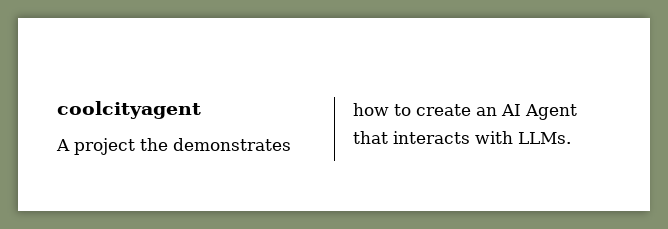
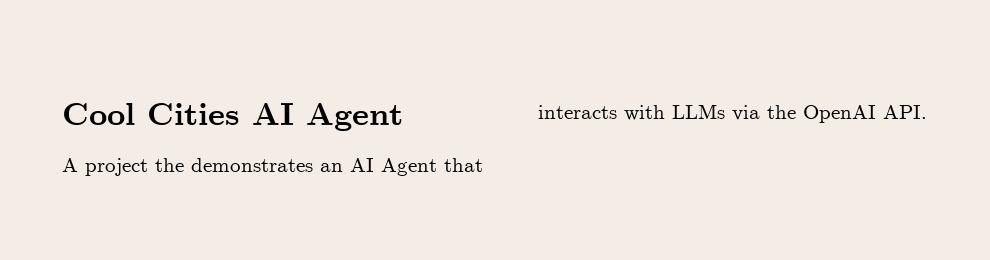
- coolcityagent
+ Cool Cities AI Agent
- A project the demonstrates how to create an AI Agent that interacts with LLMs.
+ A project the demonstrates an AI Agent that interacts with LLMs via the OpenAI API.

